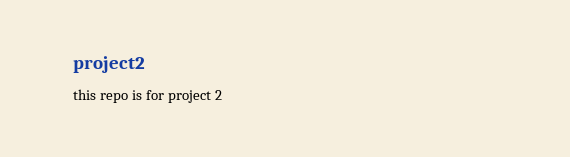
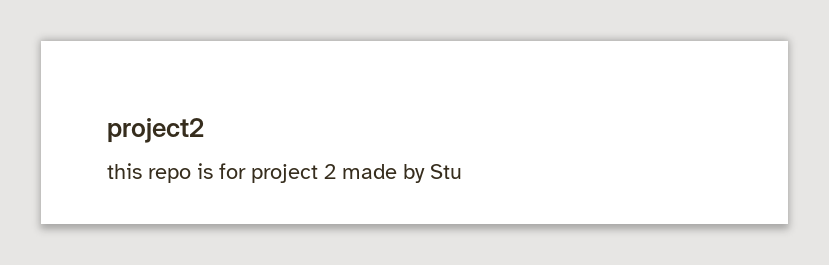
- this repo is for project 2
+ this repo is for project 2 made by Stu

